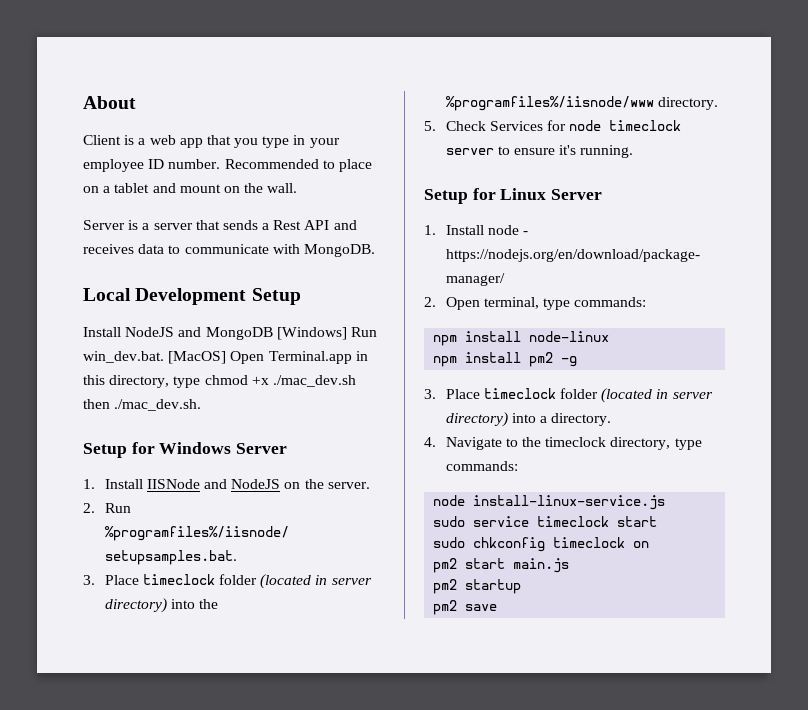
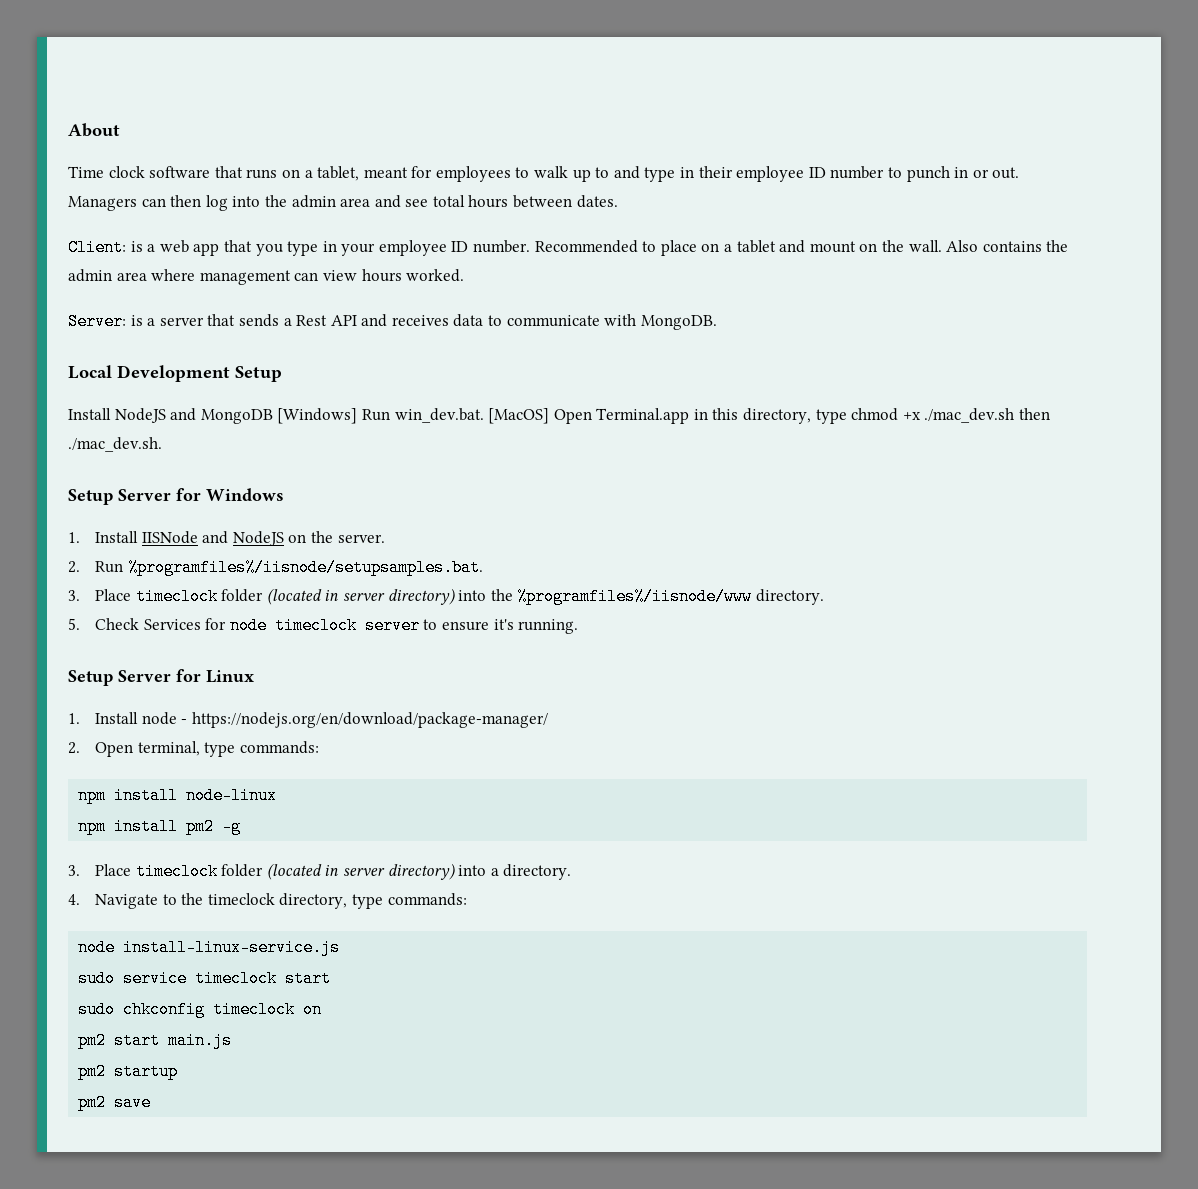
- Client is a web app that you type in your employee ID number.
+ Time clock software that runs on a tablet, meant for employees to walk up to and type in their employee ID number to punch in or out. Managers can then log into the admin area and see total hours between dates.
+ Client: is a web app that you type in your employee ID number.
- Recommended to place on a tablet and mount on the wall.
- Server is a server that sends a Rest API and receives data to communicate with MongoDB.
+ Recommended to place on a tablet and mount on the wall. Also contains the admin area where management can view hours worked.
+ Server: is a server that sends a Rest API and receives data to communicate with MongoDB.
- Setup for Windows Server
+ Setup Server for Windows
- Setup for Linux Server
+ Setup Server for Linux

